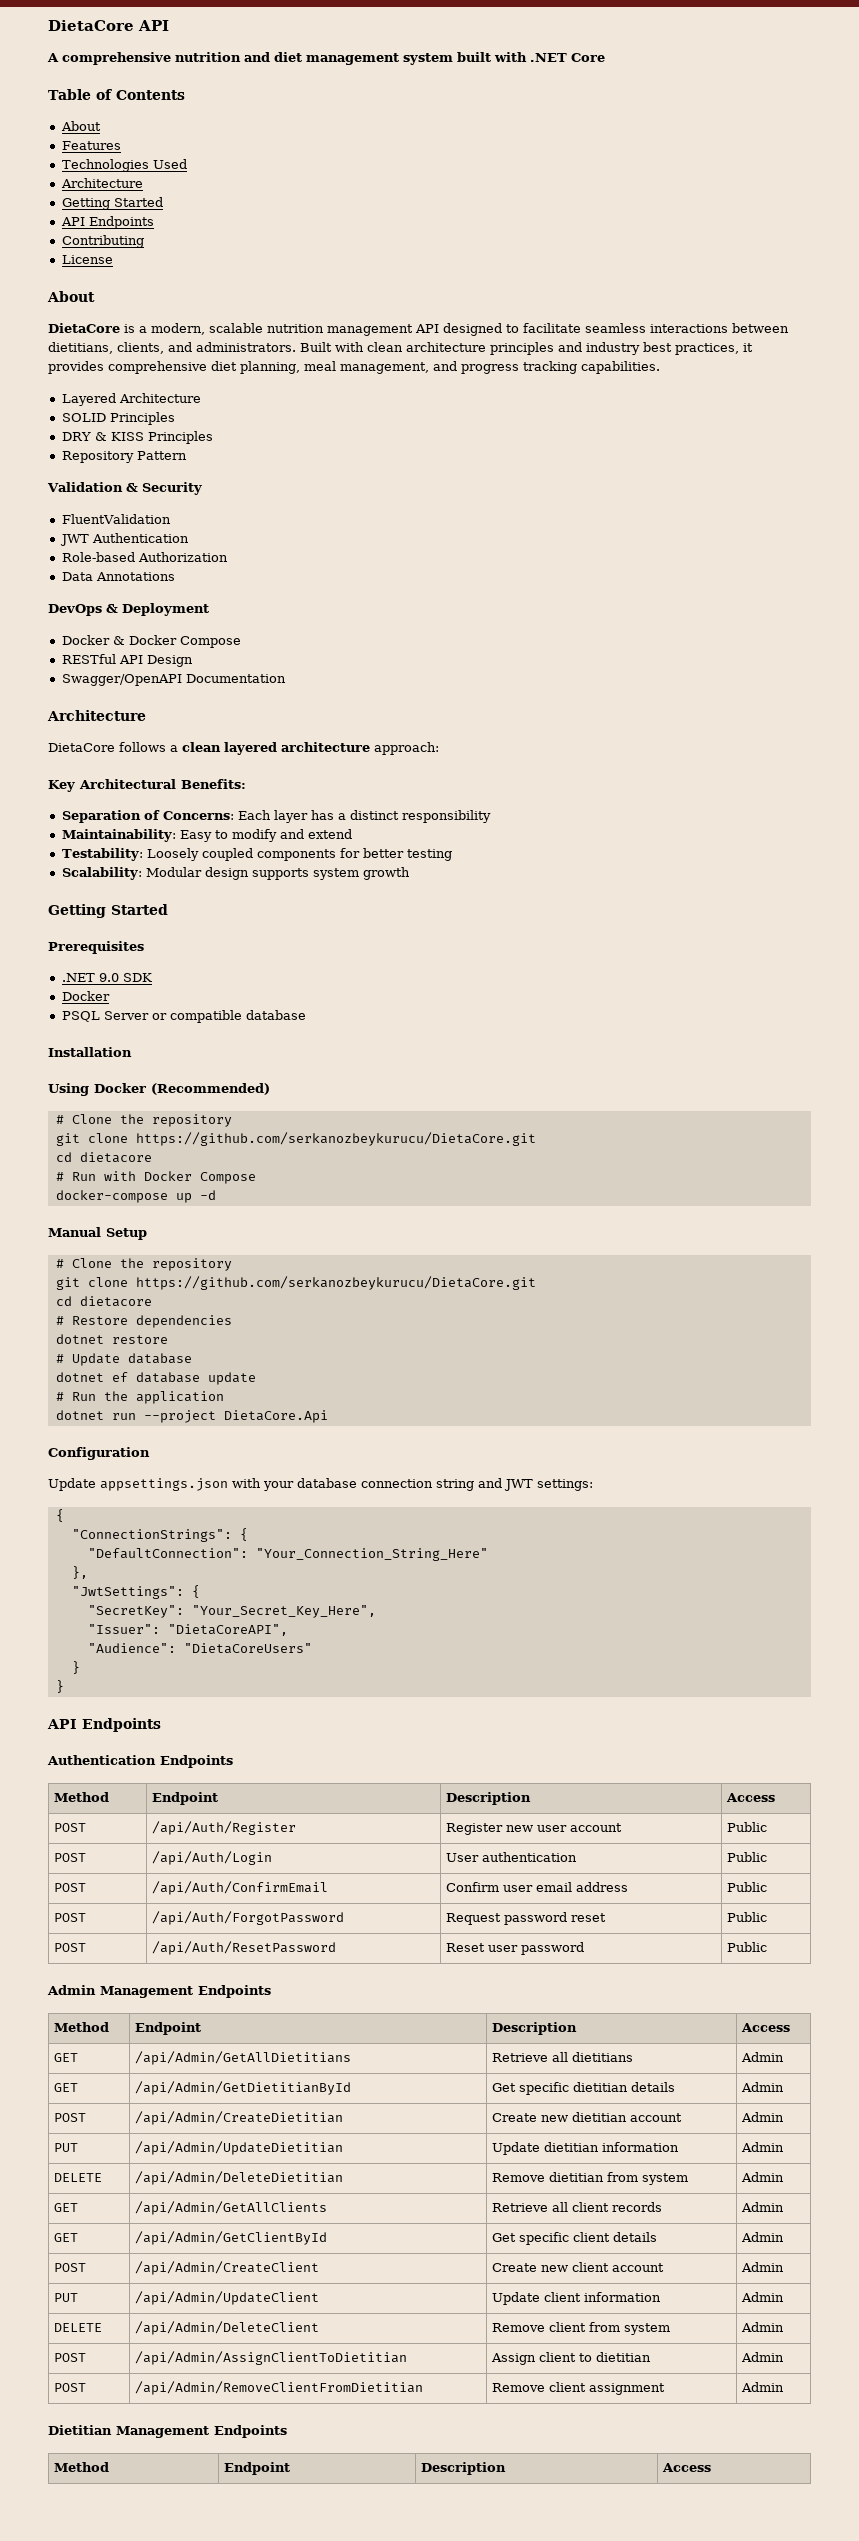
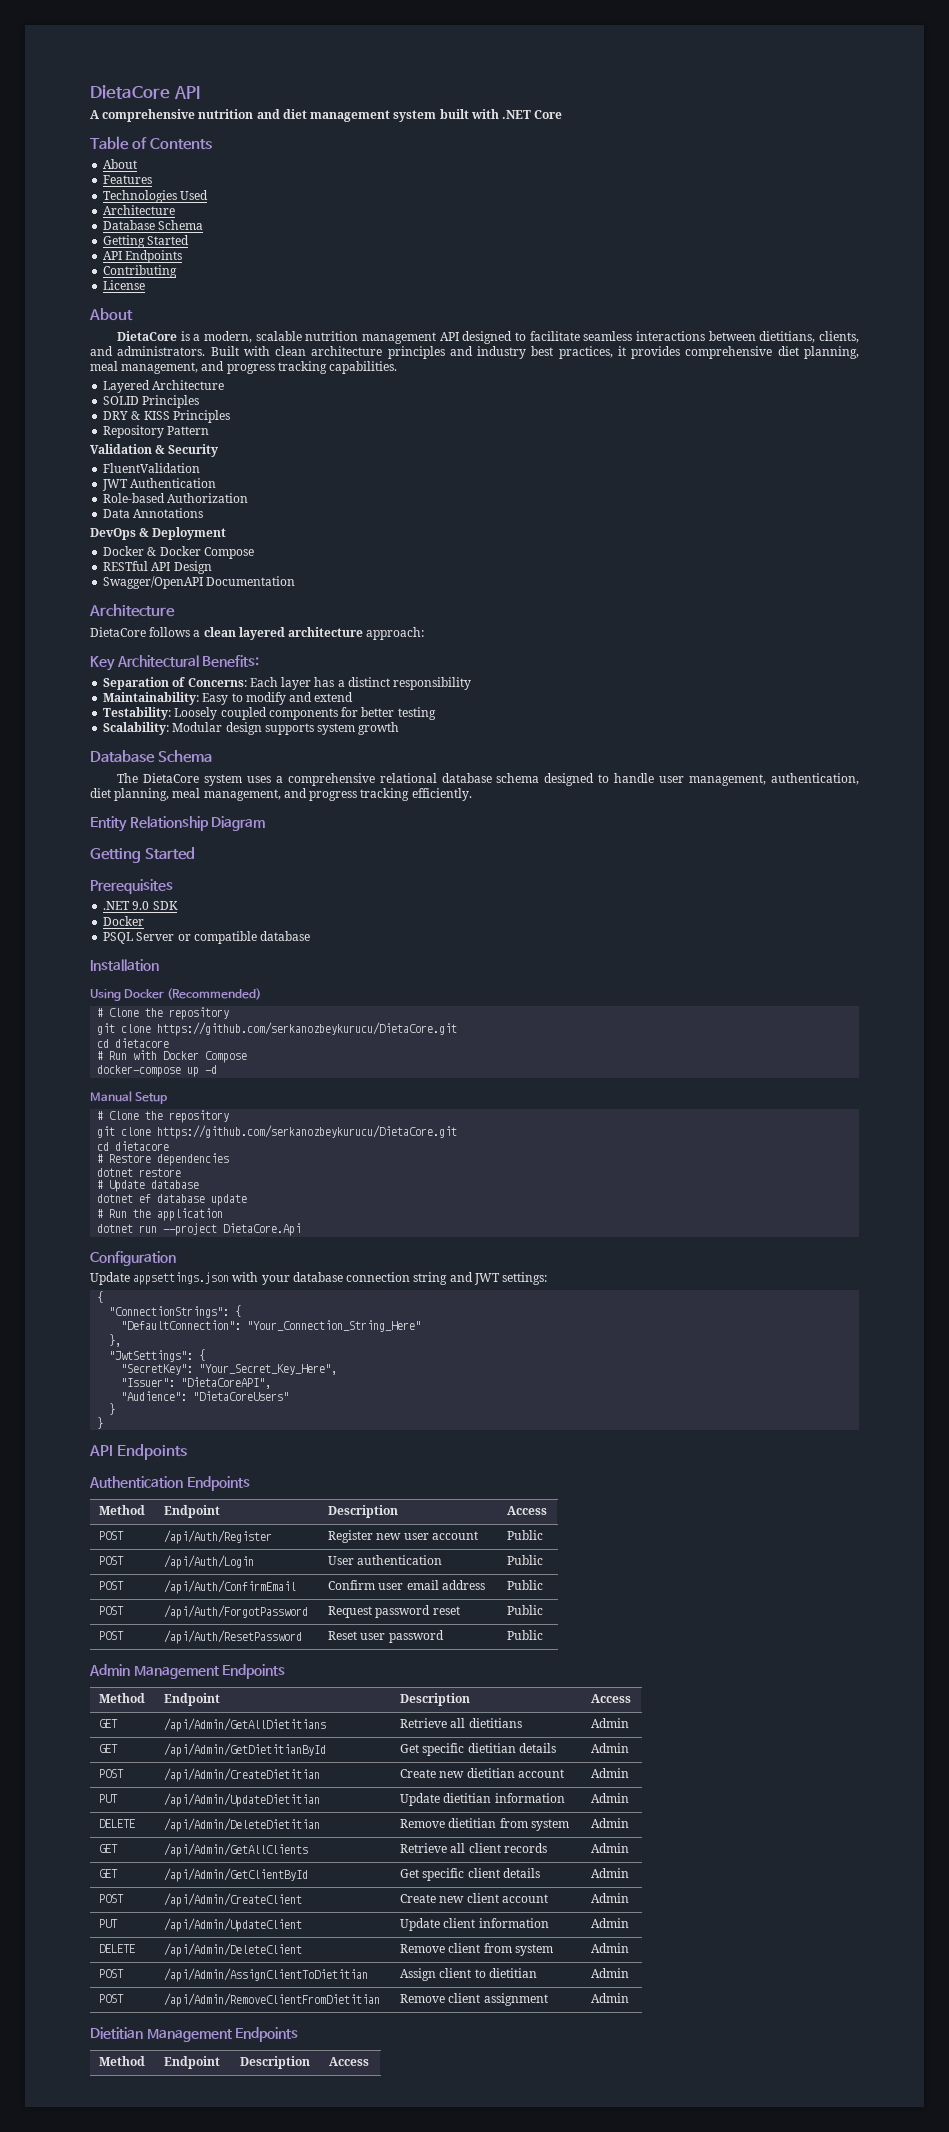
  Technologies Used
  Architecture
+ Database Schema
  Scalability: Modular design supports system growth
+ Database Schema
+ The DietaCore system uses a comprehensive relational database schema designed to handle user management, authentication, diet planning, meal management, and progress tracking efficiently.
+ Entity Relationship Diagram

